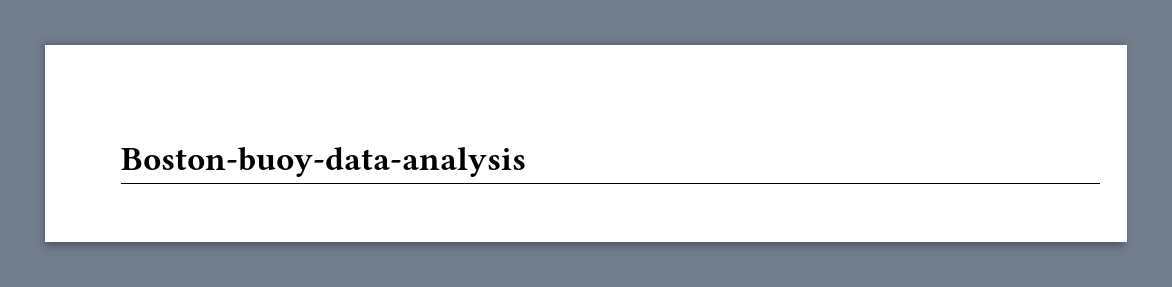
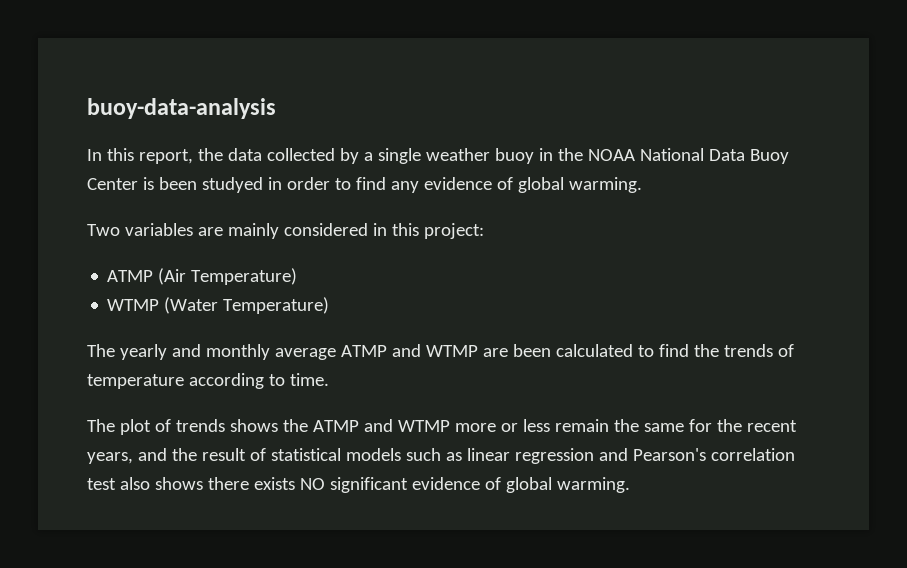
- Boston-buoy-data-analysis
+ buoy-data-analysis
+ In this report, the data collected by a single weather buoy in the NOAA National Data Buoy Center is been studyed in order to find any evidence of global warming.
+ Two variables are mainly considered in this project:
+ ATMP (Air Temperature)
+ WTMP (Water Temperature)
+ The yearly and monthly average ATMP and WTMP are been calculated to find the trends of temperature according to time.
+ The plot of trends shows the ATMP and WTMP more or less remain the same for the recent years, and the result of statistical models such as linear regression and Pearson's correlation test also shows there exists NO significant evidence of global warming.

